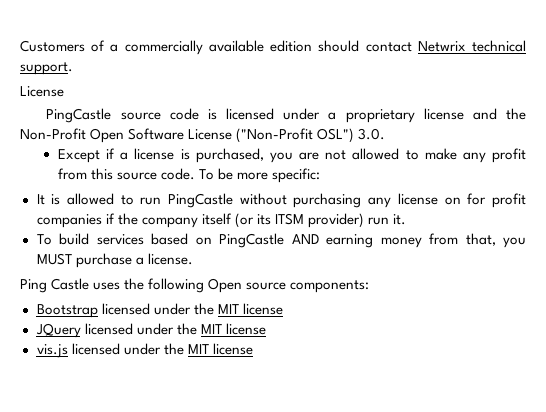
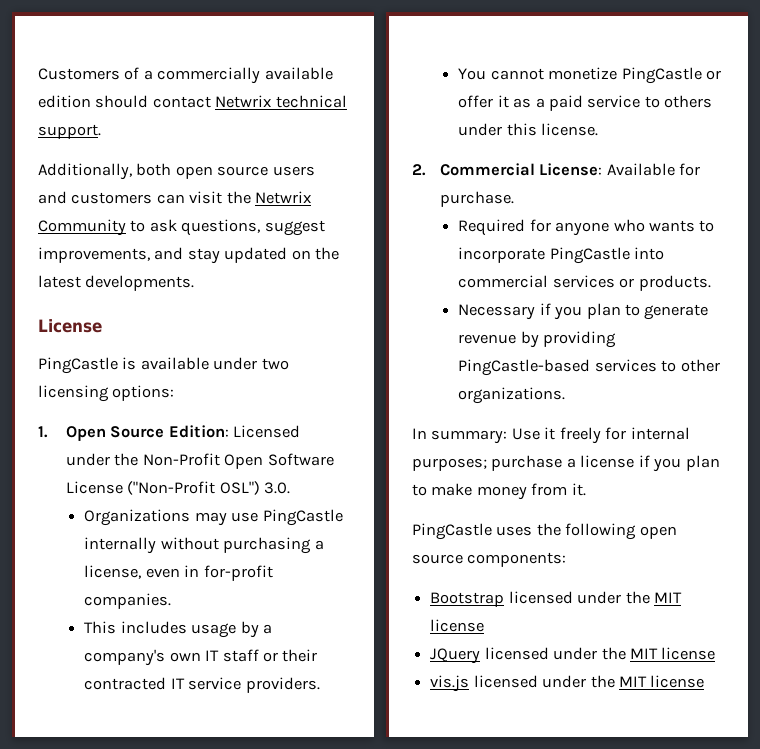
  Customers of a commercially available edition should contact Netwrix technical support.
+ Additionally, both open source users and customers can visit the Netwrix Community to ask questions, suggest improvements, and stay updated on the latest developments.
  License
- PingCastle source code is licensed under a proprietary license and the Non-Profit Open Software License ("Non-Profit OSL") 3.0.
+ PingCastle is available under two licensing options:
+ 1. Open Source Edition: Licensed under the Non-Profit Open Software License ("Non-Profit OSL") 3.0.
- Except if a license is purchased, you are not allowed to make any profit from this source code. To be more specific:
- It is allowed to run PingCastle without purchasing any license on for profit companies if the company itself (or its ITSM provider) run it.
- To build services based on PingCastle AND earning money from that, you MUST purchase a license.
- Ping Castle uses the following Open source components:
+ Organizations may use PingCastle internally without purchasing a license, even in for-profit companies.
+ This includes usage by a company's own IT staff or their contracted IT service providers.
+ You cannot monetize PingCastle or offer it as a paid service to others under this license.
+ 2. Commercial License: Available for purchase.
+ Required for anyone who wants to incorporate PingCastle into commercial services or products.
+ Necessary if you plan to generate revenue by providing PingCastle-based services to other organizations.
+ In summary: Use it freely for internal purposes; purchase a license if you plan to make money from it.
+ PingCastle uses the following open source components:

